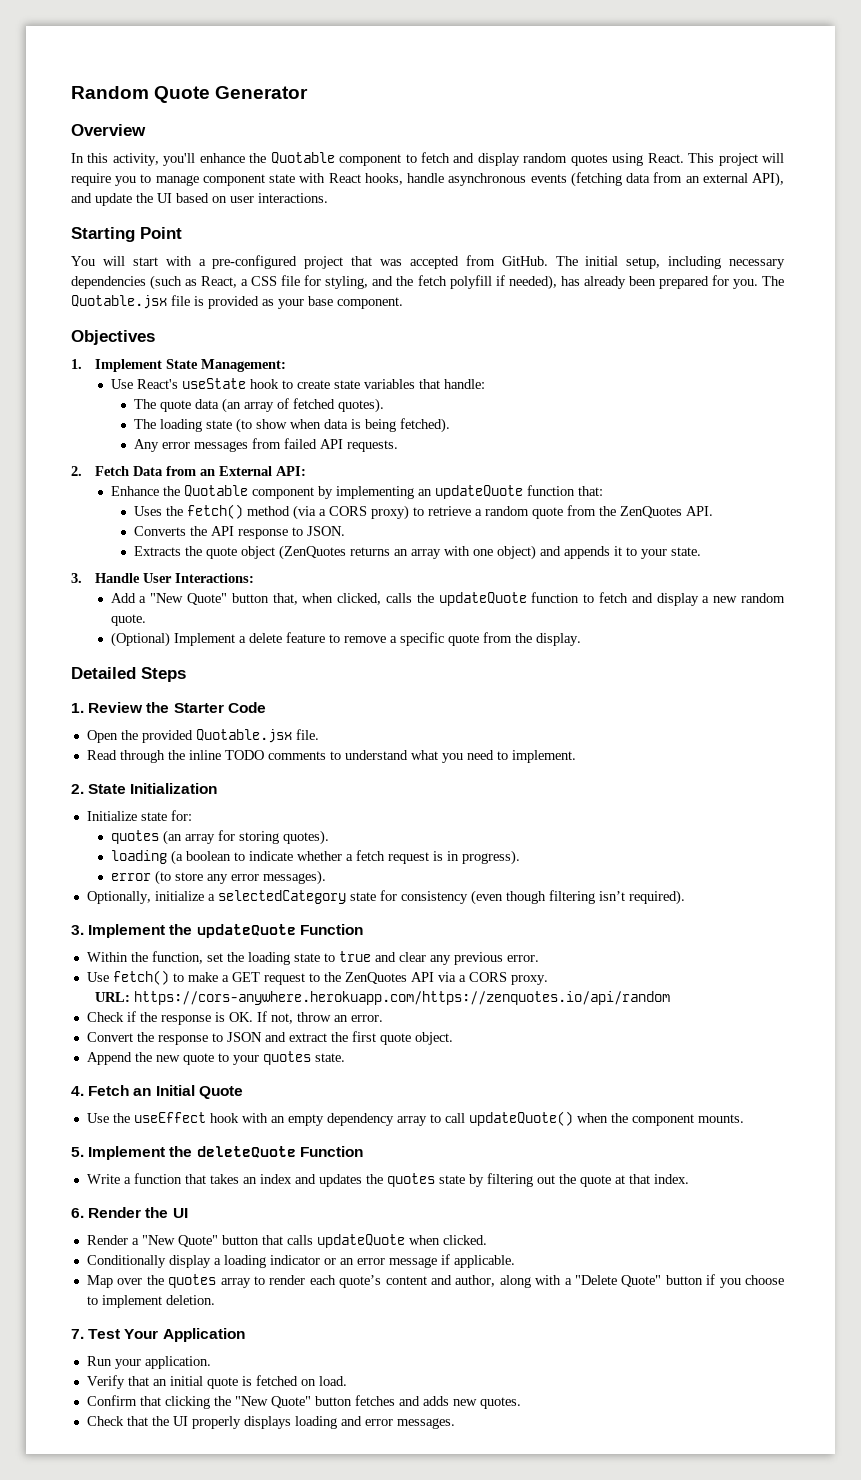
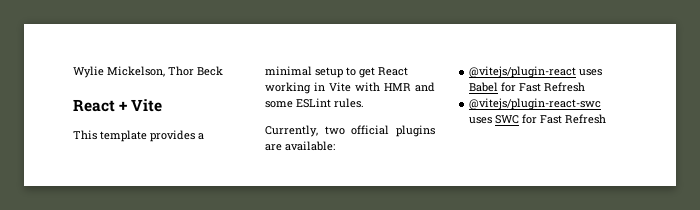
- Random Quote Generator
- Overview
- In this activity, you'll enhance the Quotable component to fetch and display random quotes using React. This project will require you to manage component state with React hooks, handle asynchronous events (fetching data from an external API), and update the UI based on user interactions.
- Starting Point
- You will start with a pre-configured project that was accepted from GitHub. The initial setup, including necessary dependencies (such as React, a CSS file for styling, and the fetch polyfill if needed), has already been prepared for you. The Quotable.jsx file is provided as your base component.
- Objectives
- 1. Implement State Management:
- Use React's useState hook to create state variables that handle:
- The quote data (an array of fetched quotes).
- The loading state (to show when data is being fetched).
- Any error messages from failed API requests.
- 2. Fetch Data from an External API:
- Enhance the Quotable component by implementing an updateQuote function that:
- Uses the fetch() method (via a CORS proxy) to retrieve a random quote from the ZenQuotes API.
- Converts the API response to JSON.
- Extracts the quote object (ZenQuotes returns an array with one object) and appends it to your state.
- 3. Handle User Interactions:
- Add a "New Quote" button that, when clicked, calls the updateQuote function to fetch and display a new random quote.
- (Optional) Implement a delete feature to remove a specific quote from the display.
- Detailed Steps
- 1. Review the Starter Code
- Open the provided Quotable.jsx file.
- Read through the inline TODO comments to understand what you need to implement.
- 2. State Initialization
- Initialize state for:
- quotes (an array for storing quotes).
- loading (a boolean to indicate whether a fetch request is in progress).
- error (to store any error messages).
- Optionally, initialize a selectedCategory state for consistency (even though filtering isn’t required).
- 3. Implement the updateQuote Function
- Within the function, set the loading state to true and clear any previous error.
- Use fetch() to make a GET request to the ZenQuotes API via a CORS proxy.
- URL: https://cors-anywhere.herokuapp.com/https://zenquotes.io/api/random
- Check if the response is OK. If not, throw an error.
- Convert the response to JSON and extract the first quote object.
- Append the new quote to your quotes state.
- 4. Fetch an Initial Quote
- Use the useEffect hook with an empty dependency array to call updateQuote() when the component mounts.
- 5. Implement the deleteQuote Function
- Write a function that takes an index and updates the quotes state by filtering out the quote at that index.
- 6. Render the UI
- Render a "New Quote" button that calls updateQuote when clicked.
- Conditionally display a loading indicator or an error message if applicable.
- Map over the quotes array to render each quote’s content and author, along with a "Delete Quote" button if you choose to implement deletion.
- 7. Test Your Application
- Run your application.
- Verify that an initial quote is fetched on load.
- Confirm that clicking the "New Quote" button fetches and adds new quotes.
- Check that the UI properly displays loading and error messages.
+ Wylie Mickelson, Thor Beck
+ React + Vite
+ This template provides a minimal setup to get React working in Vite with HMR and some ESLint rules.
+ Currently, two official plugins are available:
+ @vitejs/plugin-react uses Babel for Fast Refresh
+ @vitejs/plugin-react-swc uses SWC for Fast Refresh

